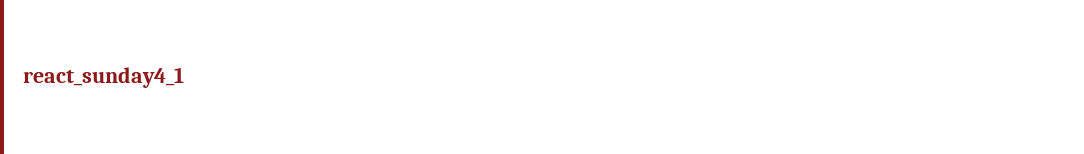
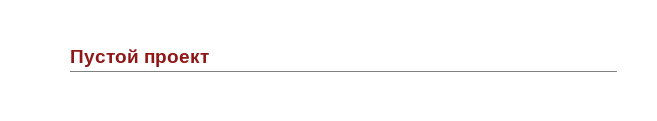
- react_sunday4_1
+ Пустой проект

